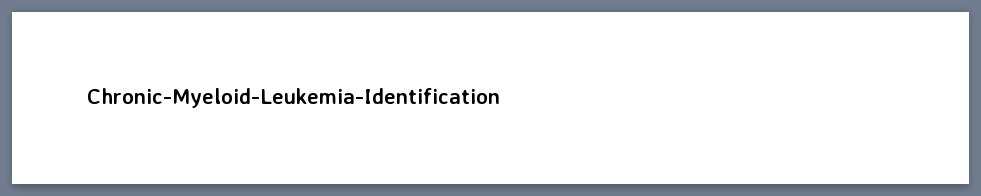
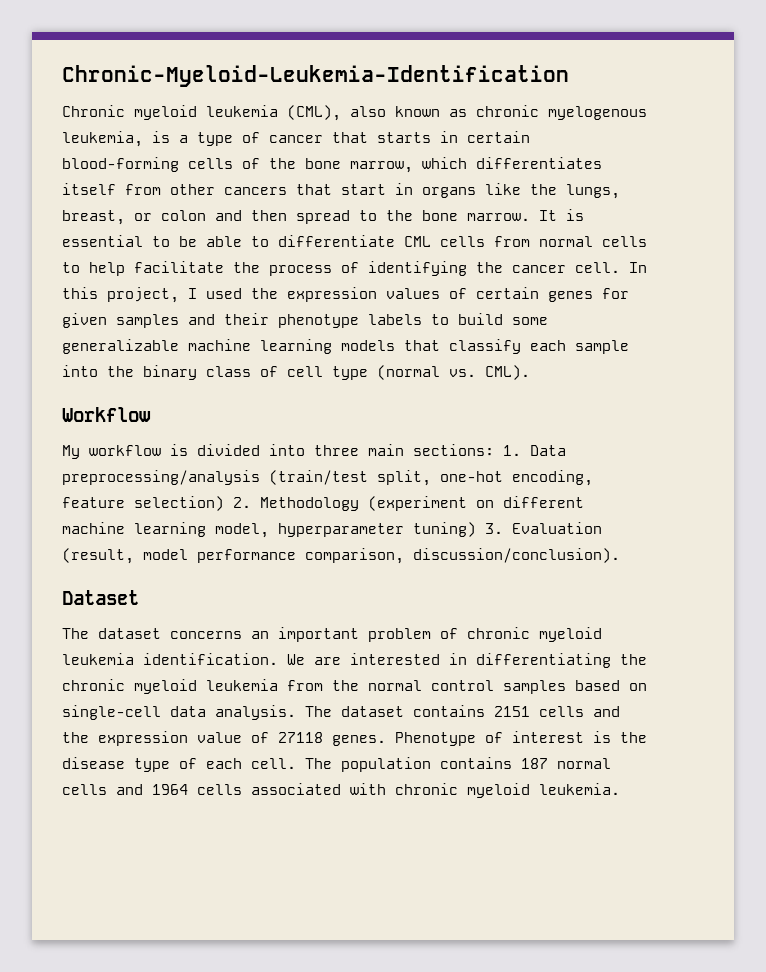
+ Chronic myeloid leukemia (CML), also known as chronic myelogenous leukemia, is a type of cancer that starts in certain blood-forming cells of the bone marrow, which differentiates itself from other cancers that start in organs like the lungs, breast, or colon and then spread to the bone marrow. It is essential to be able to differentiate CML cells from normal cells to help facilitate the process of identifying the cancer cell. In this project, I used the expression values of certain genes for given samples and their phenotype labels to build some generalizable machine learning models that classify each sample into the binary class of cell type (normal vs. CML).
+ Workflow
+ My workflow is divided into three main sections: 1. Data preprocessing/analysis (train/test split, one-hot encoding, feature selection) 2. Methodology (experiment on different machine learning model, hyperparameter tuning) 3. Evaluation (result, model performance comparison, discussion/conclusion).
+ Dataset
+ The dataset concerns an important problem of chronic myeloid leukemia identification. We are interested in differentiating the chronic myeloid leukemia from the normal control samples based on single-cell data analysis. The dataset contains 2151 cells and the expression value of 27118 genes. Phenotype of interest is the disease type of each cell. The population contains 187 normal cells and 1964 cells associated with chronic myeloid leukemia.

